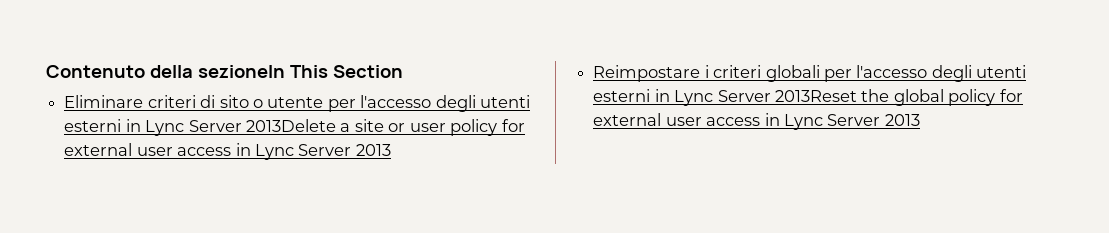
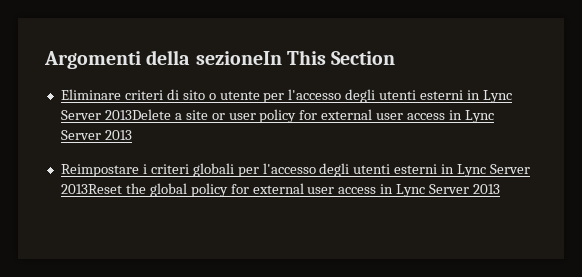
- Contenuto della sezioneIn This Section
+ Argomenti della sezioneIn This Section

